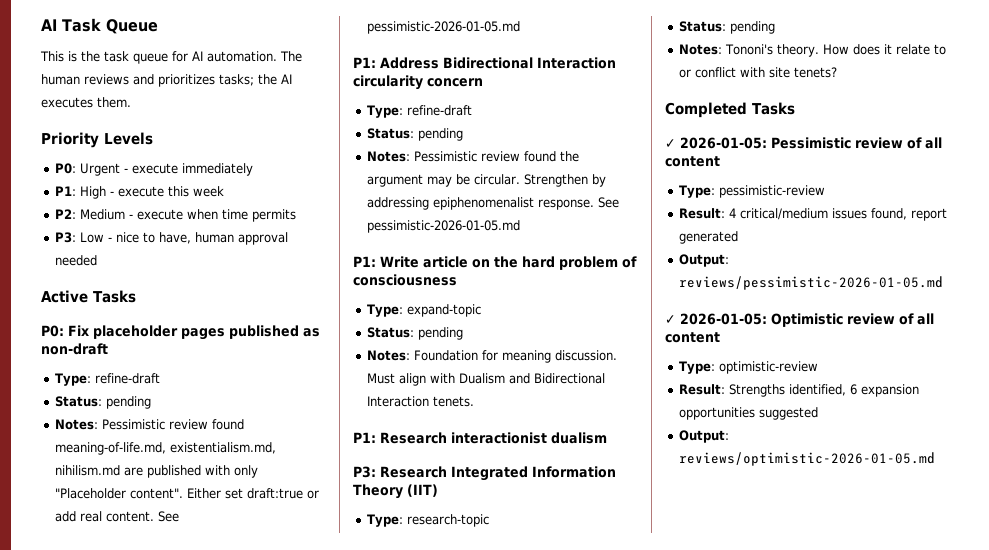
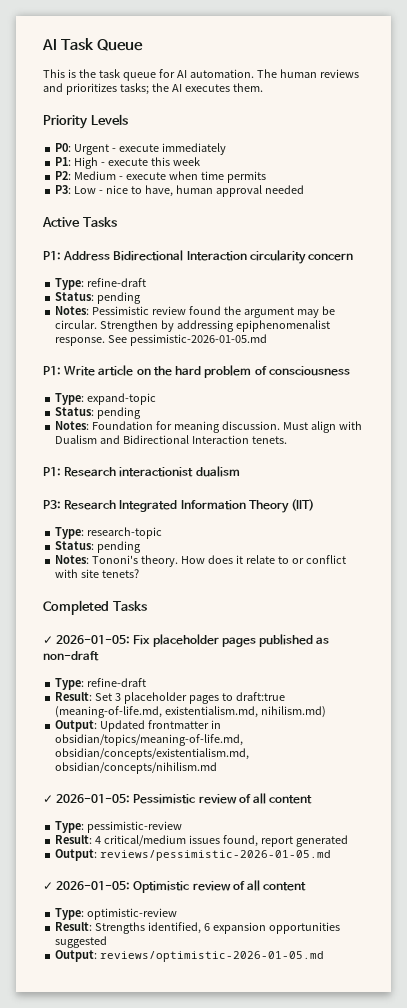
- P0: Fix placeholder pages published as non-draft
- Type: refine-draft
- Status: pending
- Notes: Pessimistic review found meaning-of-life.md, existentialism.md, nihilism.md are published with only "Placeholder content". Either set draft:true or add real content. See pessimistic-2026-01-05.md
+ ✓ 2026-01-05: Fix placeholder pages published as non-draft
+ Type: refine-draft
+ Result: Set 3 placeholder pages to draft:true (meaning-of-life.md, existentialism.md, nihilism.md)
+ Output: Updated frontmatter in obsidian/topics/meaning-of-life.md, obsidian/concepts/existentialism.md, obsidian/concepts/nihilism.md

